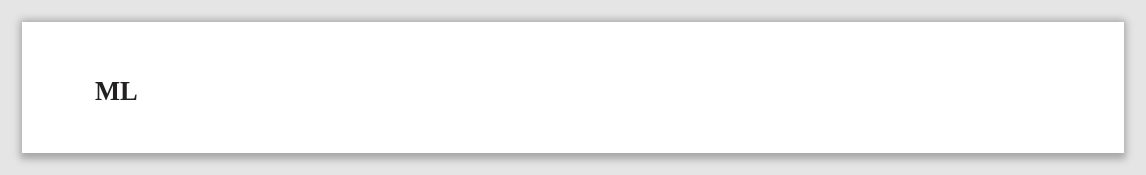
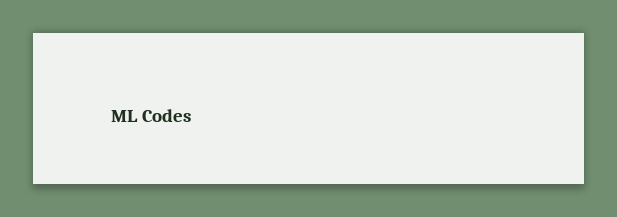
- ML
+ ML Codes

